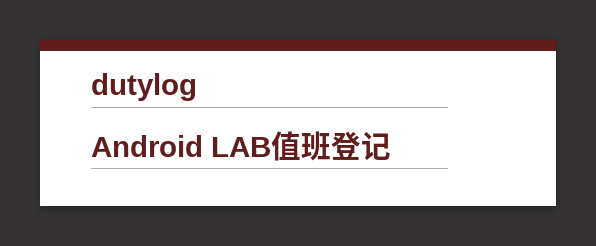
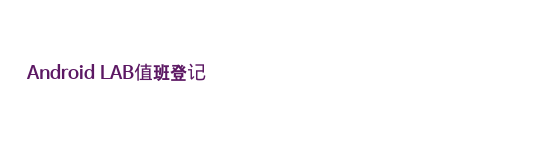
- dutylog

